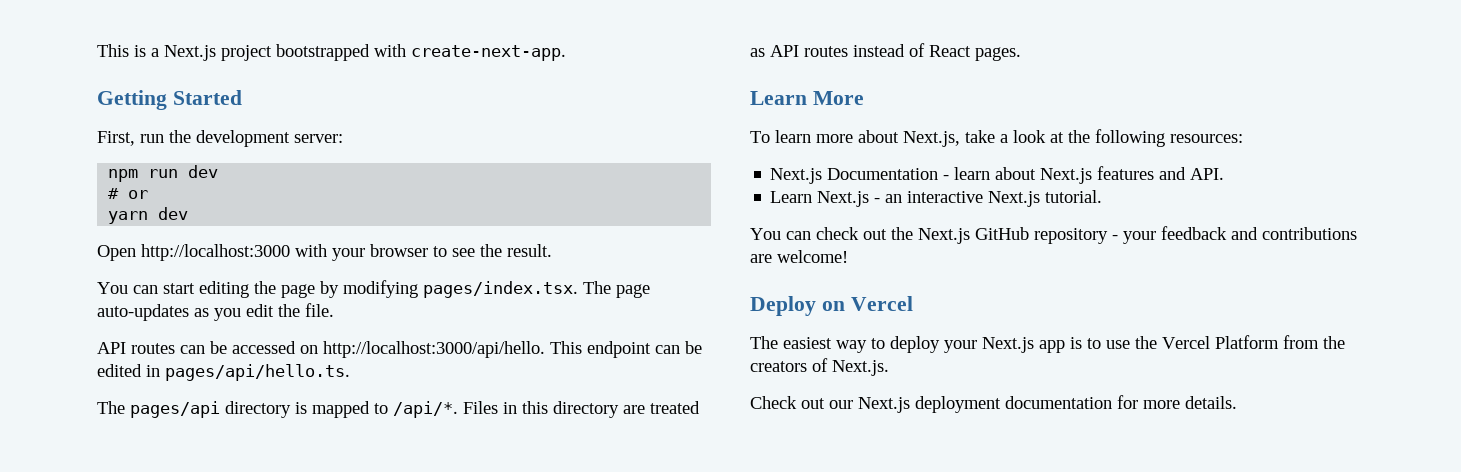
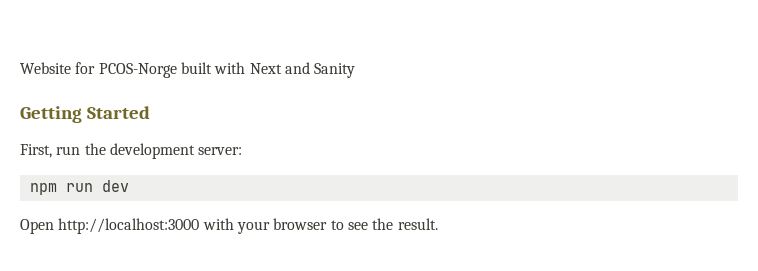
- This is a Next.js project bootstrapped with create-next-app.
+ Website for PCOS-Norge built with Next and Sanity
- # or
- yarn dev
- You can start editing the page by modifying pages/index.tsx. The page auto-updates as you edit the file.
- API routes can be accessed on http://localhost:3000/api/hello. This endpoint can be edited in pages/api/hello.ts.
- The pages/api directory is mapped to /api/*. Files in this directory are treated as API routes instead of React pages.
- Learn More
- To learn more about Next.js, take a look at the following resources:
- Next.js Documentation - learn about Next.js features and API.
- Learn Next.js - an interactive Next.js tutorial.
- You can check out the Next.js GitHub repository - your feedback and contributions are welcome!
- Deploy on Vercel
- The easiest way to deploy your Next.js app is to use the Vercel Platform from the creators of Next.js.
- Check out our Next.js deployment documentation for more details.

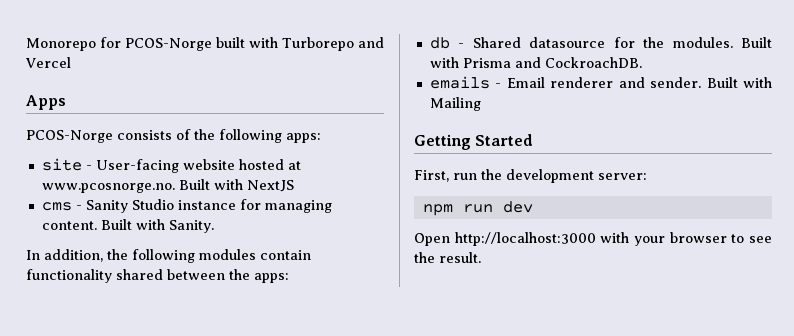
- Website for PCOS-Norge built with Next and Sanity
+ Monorepo for PCOS-Norge built with Turborepo and Vercel
+ Apps
+ PCOS-Norge consists of the following apps:
+ site - User-facing website hosted at www.pcosnorge.no. Built with NextJS
+ cms - Sanity Studio instance for managing content. Built with Sanity.
+ In addition, the following modules contain functionality shared between the apps:
+ db - Shared datasource for the modules. Built with Prisma and CockroachDB.
+ emails - Email renderer and sender. Built with Mailing

